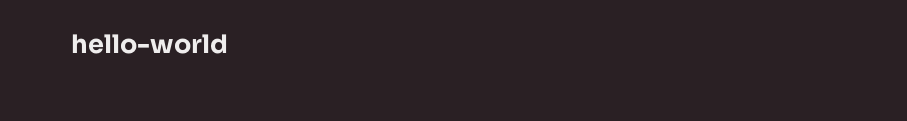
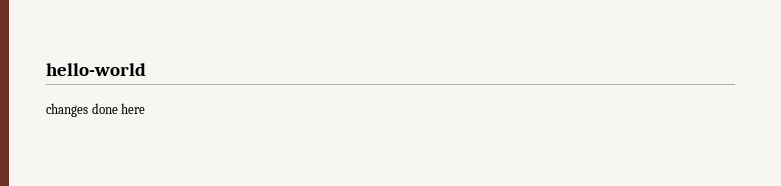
+ changes done here

